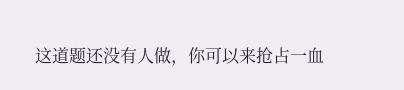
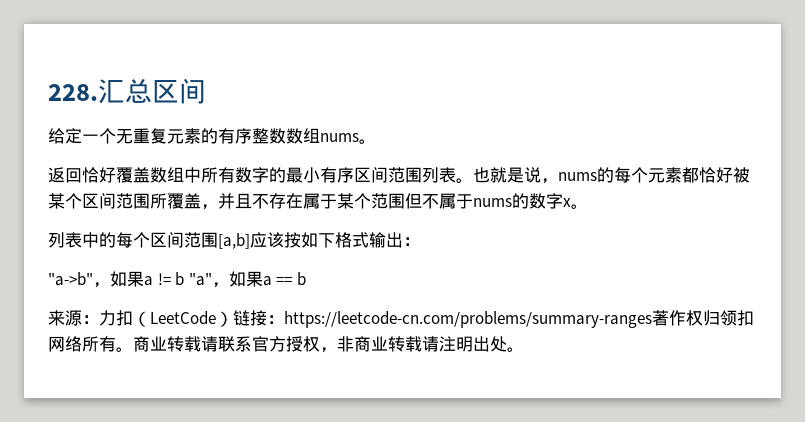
- 这道题还没有人做，你可以来抢占一血
+ 228.汇总区间
+ 给定一个无重复元素的有序整数数组nums。
+ 返回恰好覆盖数组中所有数字的最小有序区间范围列表。也就是说，nums的每个元素都恰好被某个区间范围所覆盖，并且不存在属于某个范围但不属于nums的数字x。
+ 列表中的每个区间范围[a,b]应该按如下格式输出：
+ "a->b"，如果a != b "a"，如果a == b
+ 来源：力扣（LeetCode）链接：https://leetcode-cn.com/problems/summary-ranges著作权归领扣网络所有。商业转载请联系官方授权，非商业转载请注明出处。

